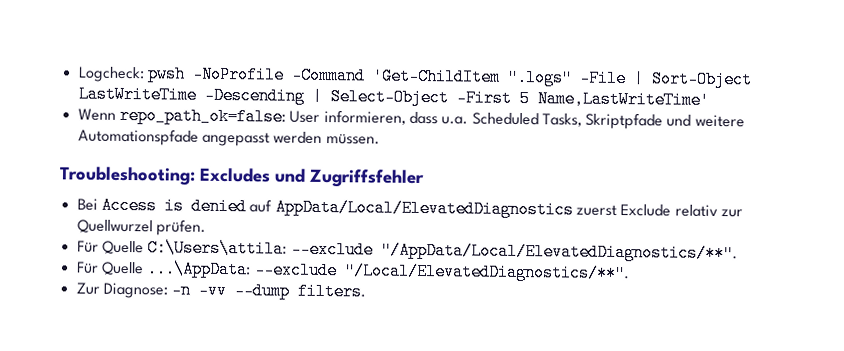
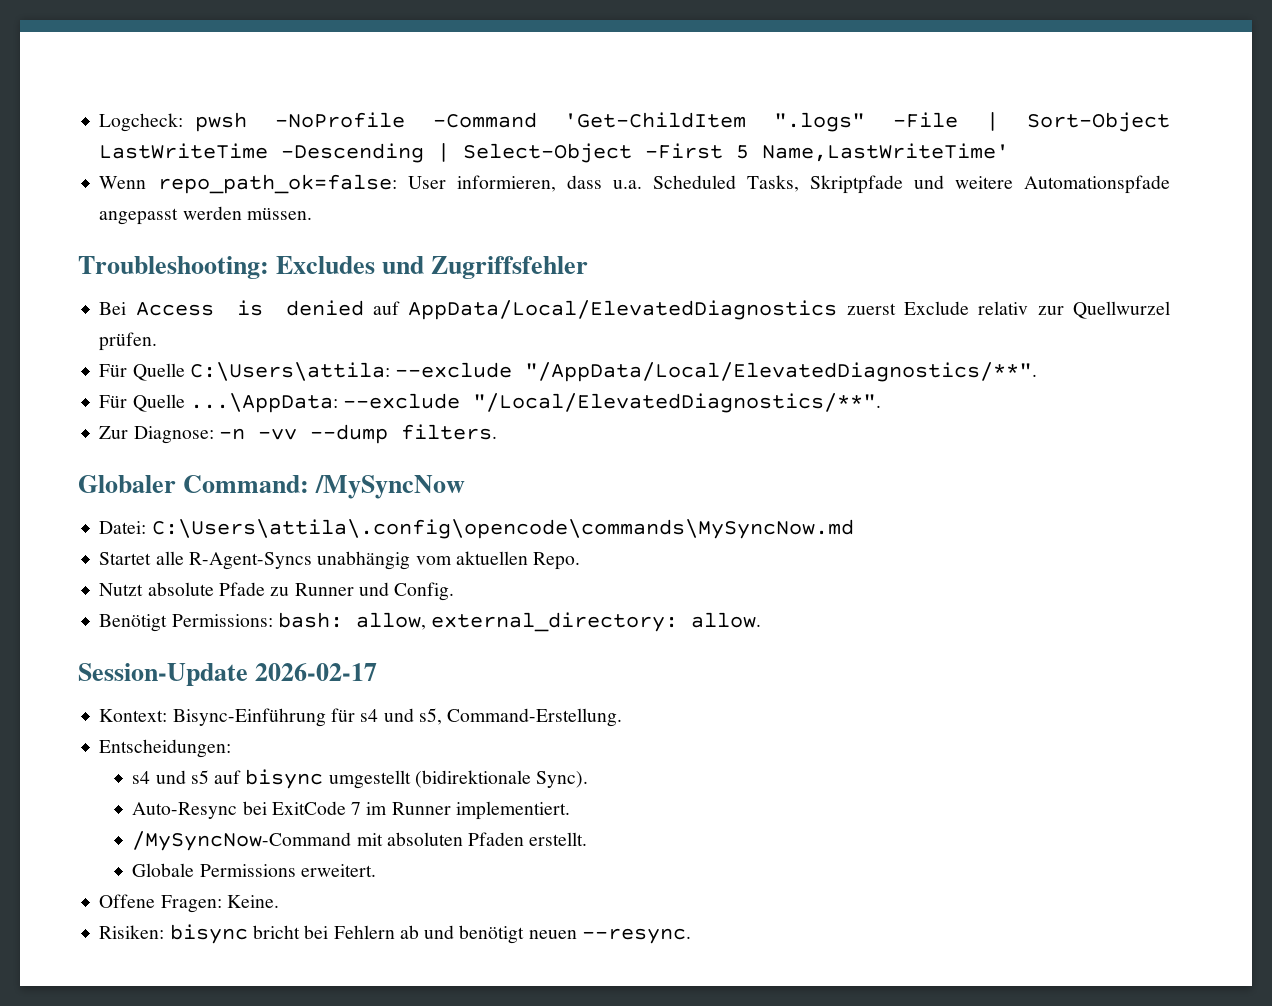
+ Globaler Command: /MySyncNow
+ Datei: C:\Users\attila\.config\opencode\commands\MySyncNow.md
+ Startet alle R-Agent-Syncs unabhängig vom aktuellen Repo.
+ Nutzt absolute Pfade zu Runner und Config.
+ Benötigt Permissions: bash: allow, external_directory: allow.
+ Session-Update 2026-02-17
+ Kontext: Bisync-Einführung für s4 und s5, Command-Erstellung.
+ Entscheidungen:
+ s4 und s5 auf bisync umgestellt (bidirektionale Sync).
+ Auto-Resync bei ExitCode 7 im Runner implementiert.
+ /MySyncNow-Command mit absoluten Pfaden erstellt.
+ Globale Permissions erweitert.
+ Offene Fragen: Keine.
+ Risiken: bisync bricht bei Fehlern ab und benötigt neuen --resync.

